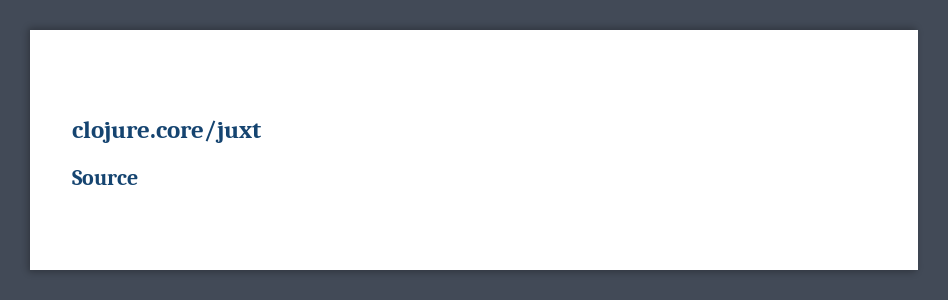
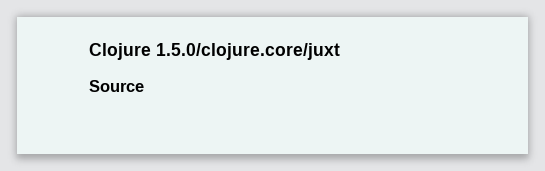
- clojure.core/juxt
+ Clojure 1.5.0/clojure.core/juxt

